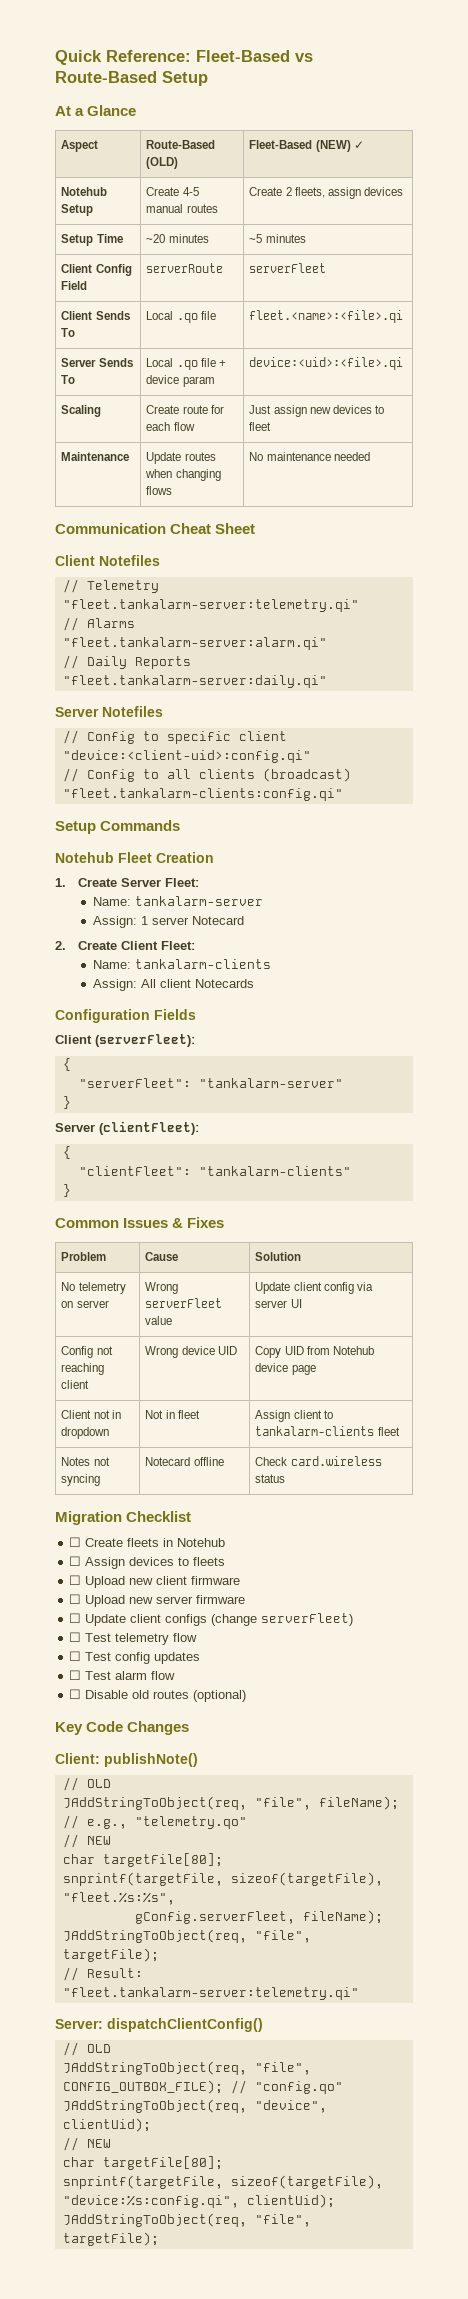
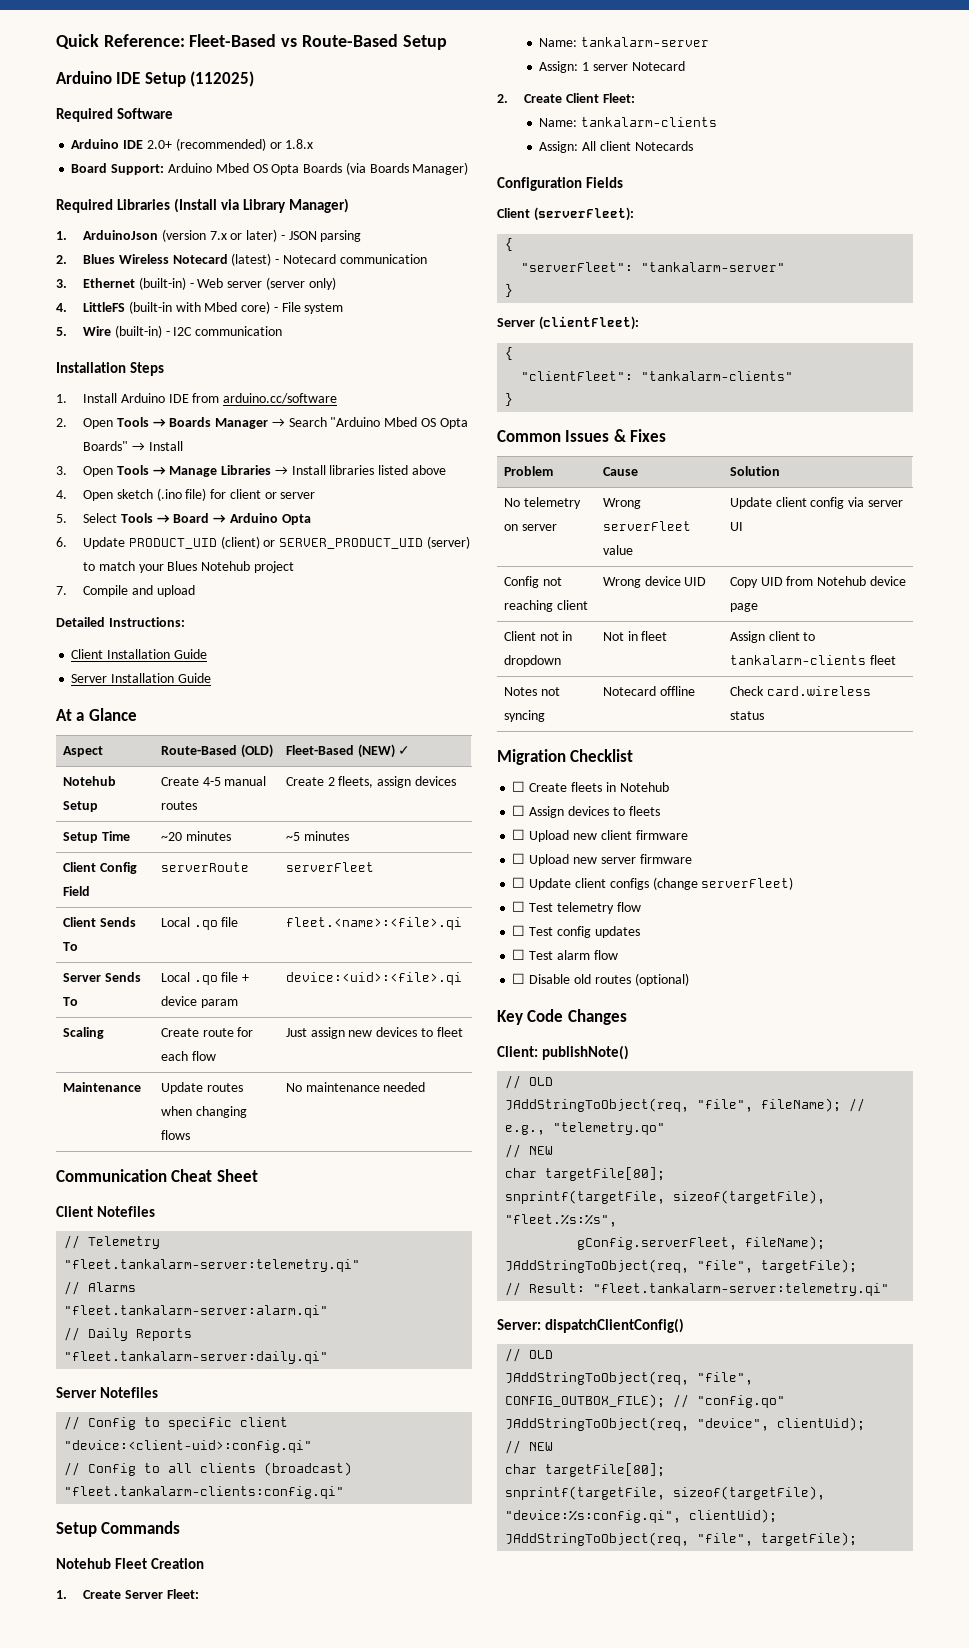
+ Arduino IDE Setup (112025)
+ Required Software
+ Arduino IDE 2.0+ (recommended) or 1.8.x
+ Board Support: Arduino Mbed OS Opta Boards (via Boards Manager)
+ Required Libraries (Install via Library Manager)
+ 1. ArduinoJson (version 7.x or later) - JSON parsing
+ 2. Blues Wireless Notecard (latest) - Notecard communication
+ 3. Ethernet (built-in) - Web server (server only)
+ 4. LittleFS (built-in with Mbed core) - File system
+ 5. Wire (built-in) - I2C communication
+ Installation Steps
+ 1. Install Arduino IDE from arduino.cc/software
+ 2. Open Tools → Boards Manager → Search "Arduino Mbed OS Opta Boards" → Install
+ 3. Open Tools → Manage Libraries → Install libraries listed above
+ 4. Open sketch (.ino file) for client or server
+ 5. Select Tools → Board → Arduino Opta
+ 6. Update PRODUCT_UID (client) or SERVER_PRODUCT_UID (server) to match your Blues Notehub project
+ 7. Compile and upload
+ Detailed Instructions:
+ Client Installation Guide
+ Server Installation Guide

